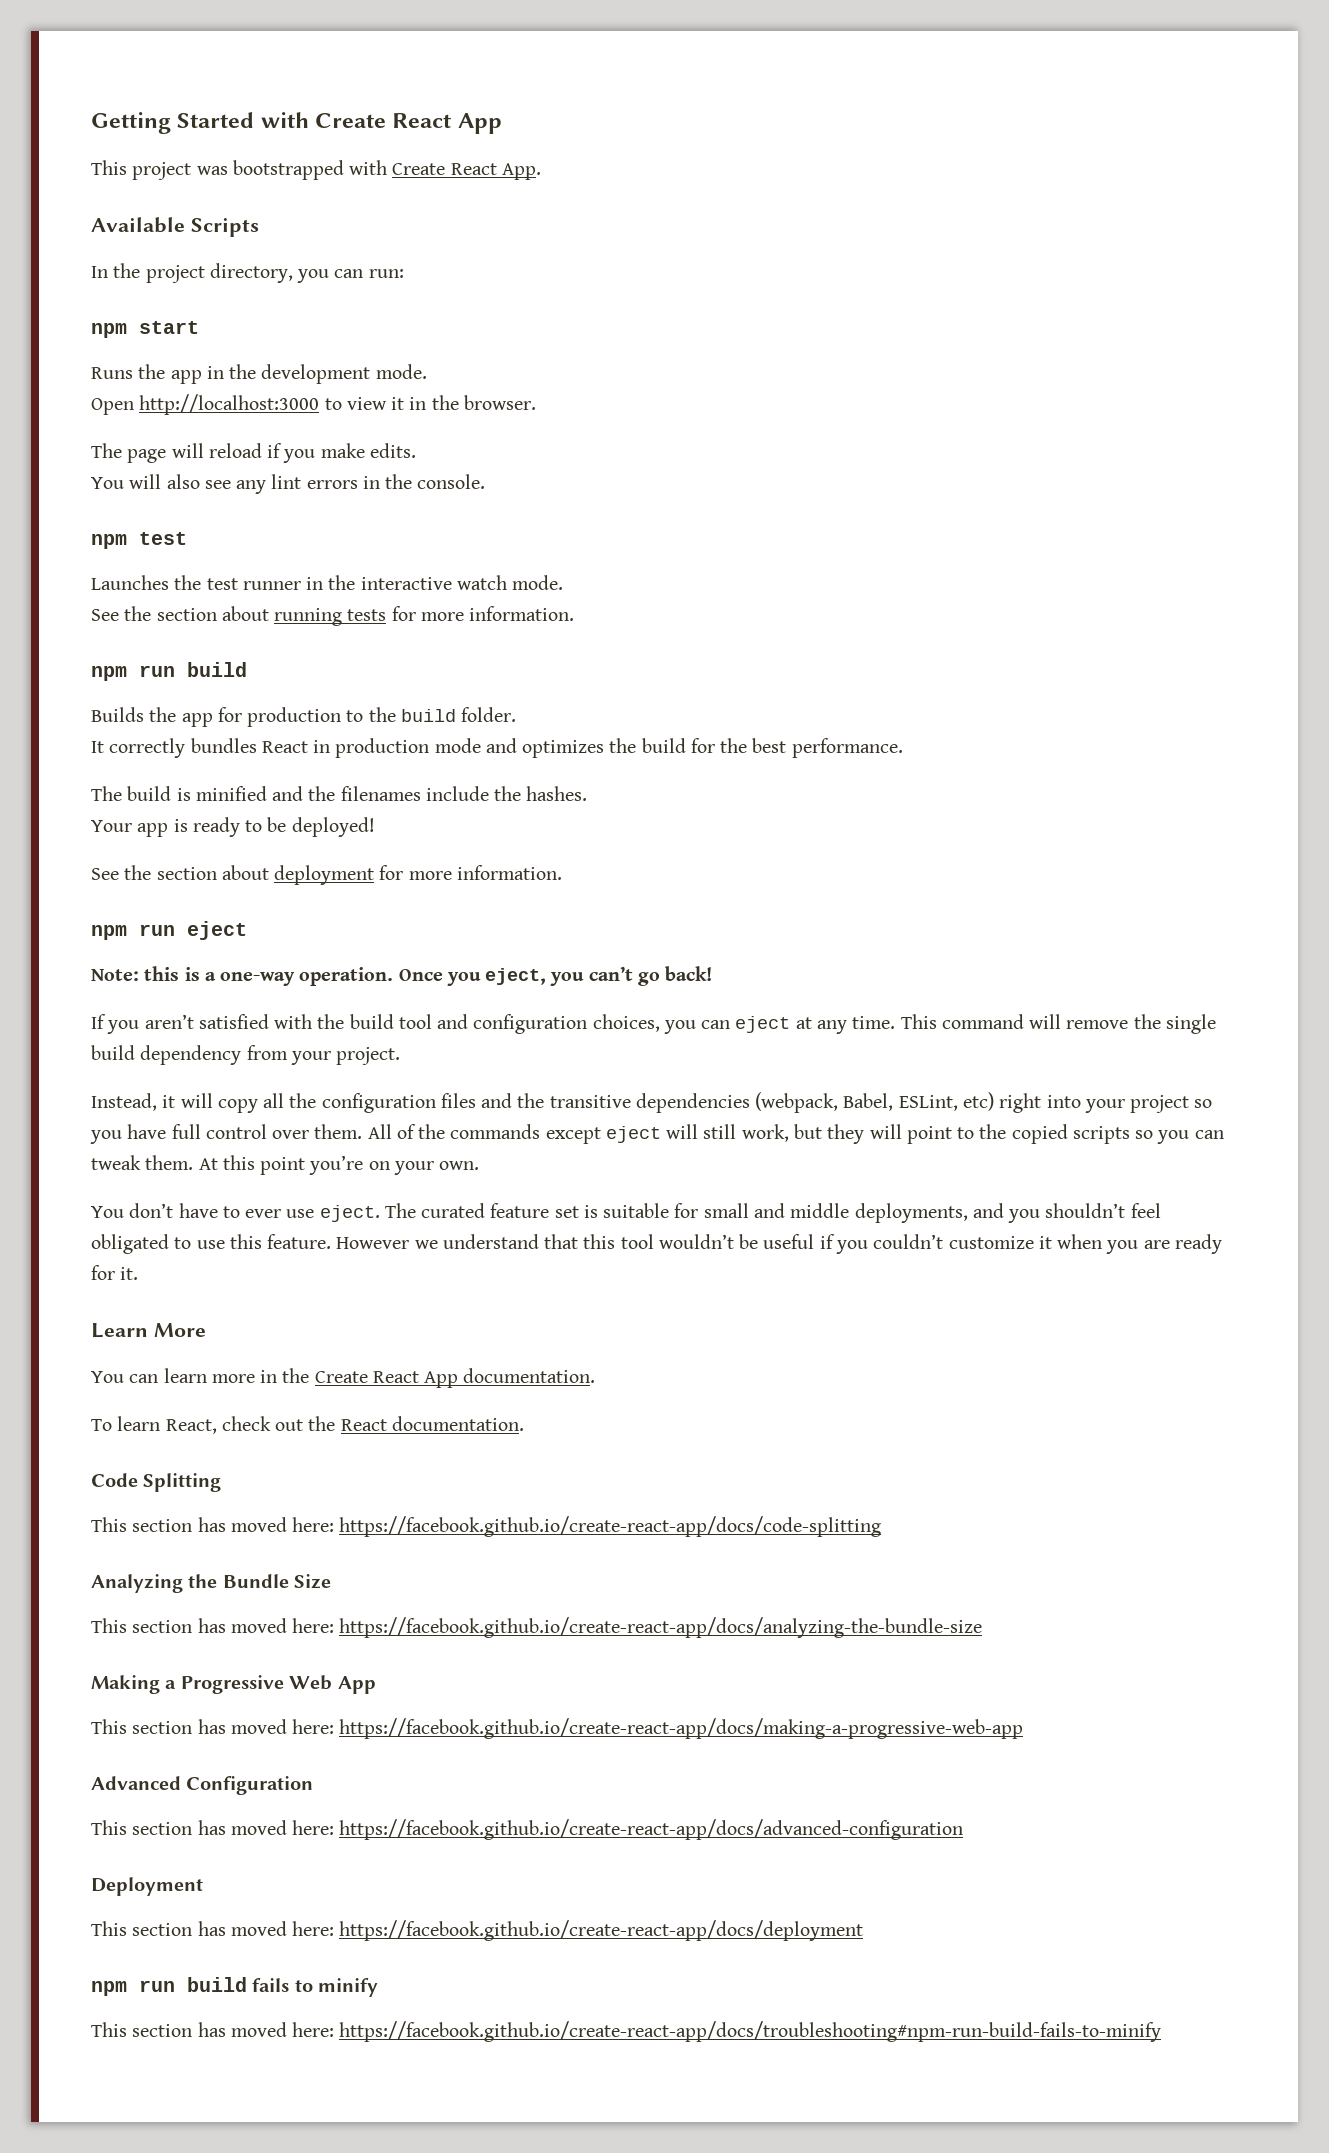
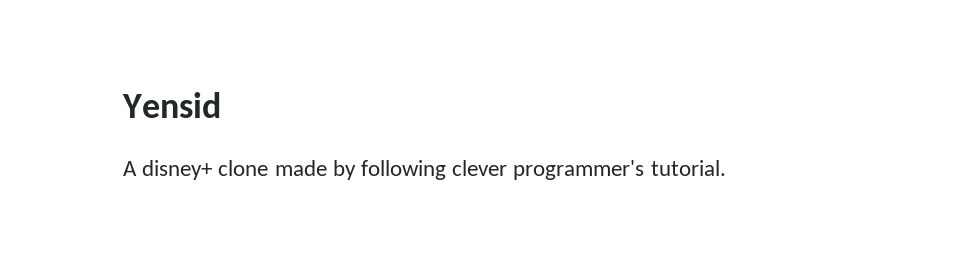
- Getting Started with Create React App
- This project was bootstrapped with Create React App.
- Available Scripts
- In the project directory, you can run:
- npm start
- Runs the app in the development mode.
- Open http://localhost:3000 to view it in the browser.
- The page will reload if you make edits.
- You will also see any lint errors in the console.
- npm test
- Launches the test runner in the interactive watch mode.
- See the section about running tests for more information.
- npm run build
- Builds the app for production to the build folder.
- It correctly bundles React in production mode and optimizes the build for the best performance.
- The build is minified and the filenames include the hashes.
- Your app is ready to be deployed!
- See the section about deployment for more information.
- npm run eject
- Note: this is a one-way operation. Once you eject, you can’t go back!
- If you aren’t satisfied with the build tool and configuration choices, you can eject at any time. This command will remove the single build dependency from your project.
- Instead, it will copy all the configuration files and the transitive dependencies (webpack, Babel, ESLint, etc) right into your project so you have full control over them. All of the commands except eject will still work, but they will point to the copied scripts so you can tweak them. At this point you’re on your own.
- You don’t have to ever use eject. The curated feature set is suitable for small and middle deployments, and you shouldn’t feel obligated to use this feature. However we understand that this tool wouldn’t be useful if you couldn’t customize it when you are ready for it.
- Learn More
- You can learn more in the Create React App documentation.
- To learn React, check out the React documentation.
- Code Splitting
- This section has moved here: https://facebook.github.io/create-react-app/docs/code-splitting
- Analyzing the Bundle Size
- This section has moved here: https://facebook.github.io/create-react-app/docs/analyzing-the-bundle-size
- Making a Progressive Web App
- This section has moved here: https://facebook.github.io/create-react-app/docs/making-a-progressive-web-app
- Advanced Configuration
- This section has moved here: https://facebook.github.io/create-react-app/docs/advanced-configuration
- Deployment
- This section has moved here: https://facebook.github.io/create-react-app/docs/deployment
- npm run build fails to minify
- This section has moved here: https://facebook.github.io/create-react-app/docs/troubleshooting#npm-run-build-fails-to-minify
+ Yensid
+ A disney+ clone made by following clever programmer's tutorial.

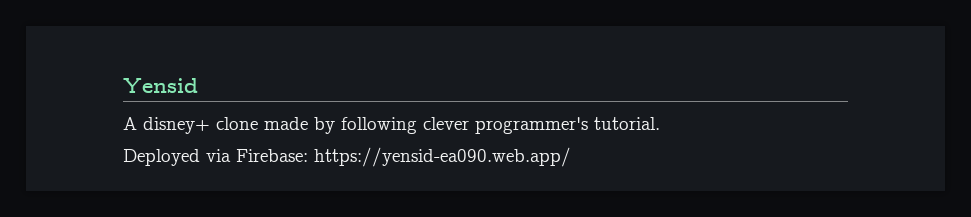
+ Deployed via Firebase: https://yensid-ea090.web.app/

